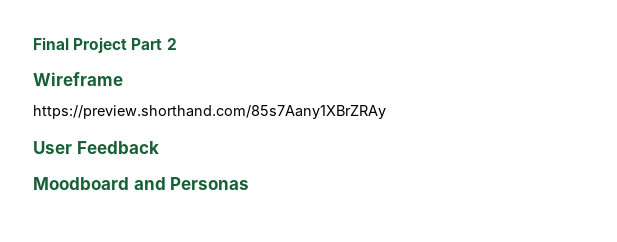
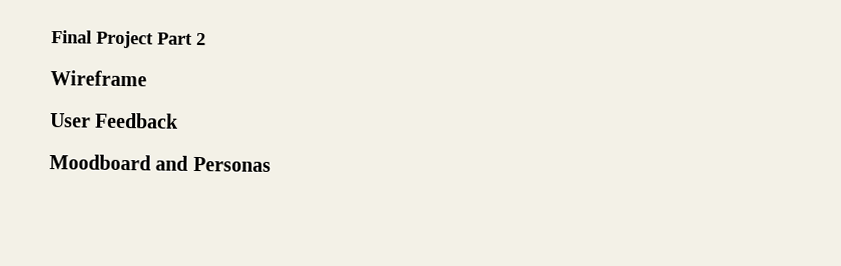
- https://preview.shorthand.com/85s7Aany1XBrZRAy

